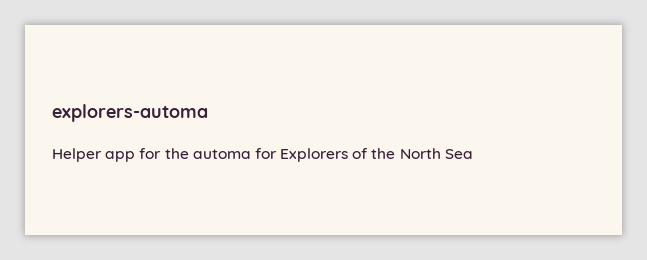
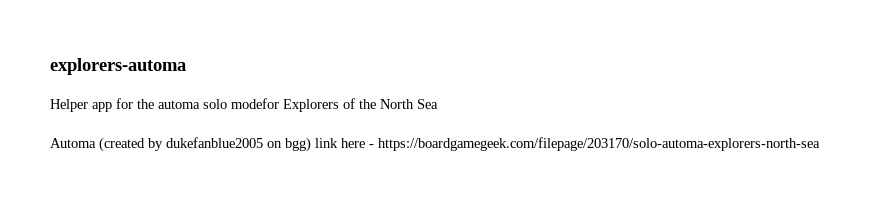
- Helper app for the automa for Explorers of the North Sea
+ Helper app for the automa solo modefor Explorers of the North Sea
+ Automa (created by dukefanblue2005 on bgg) link here - https://boardgamegeek.com/filepage/203170/solo-automa-explorers-north-sea

